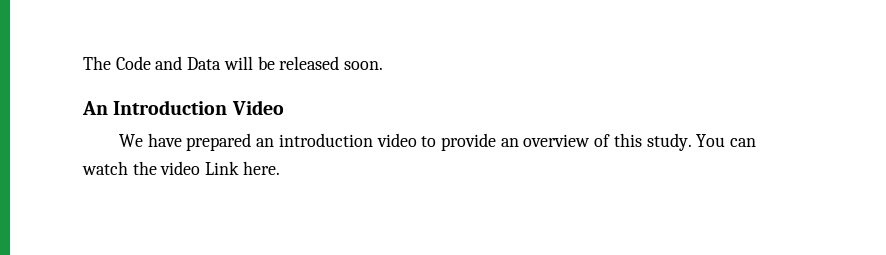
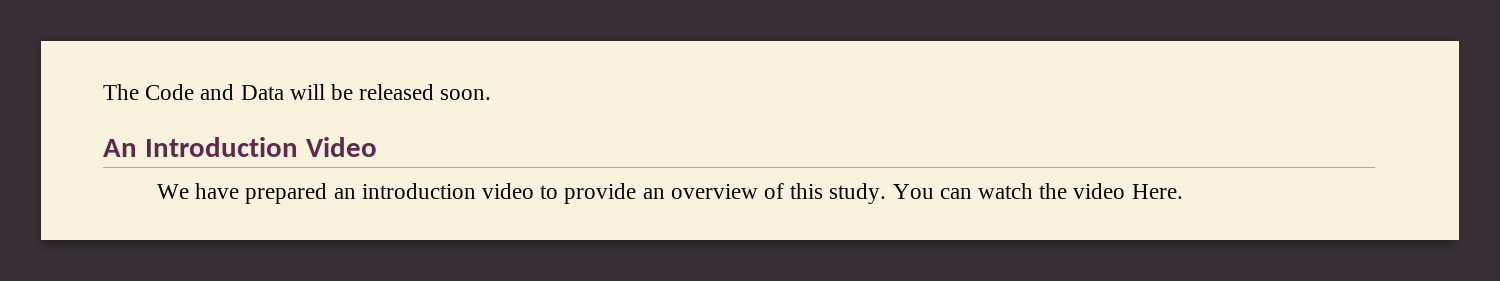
- You can watch the video Link here.
+ You can watch the video Here.

